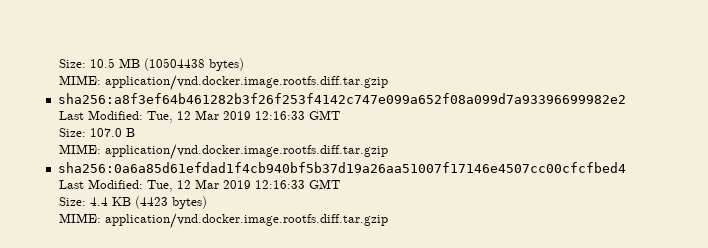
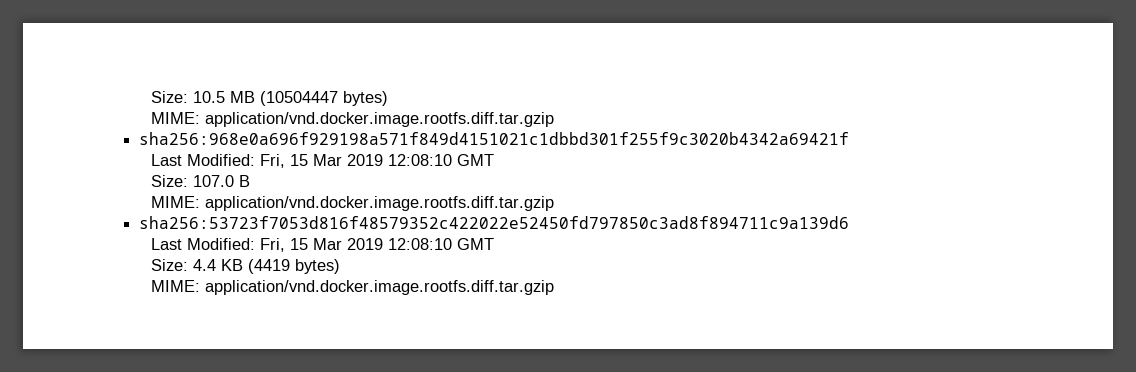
- Size: 10.5 MB (10504438 bytes)
+ Size: 10.5 MB (10504447 bytes)
- sha256:a8f3ef64b461282b3f26f253f4142c747e099a652f08a099d7a93396699982e2
- Last Modified: Tue, 12 Mar 2019 12:16:33 GMT
+ sha256:968e0a696f929198a571f849d4151021c1dbbd301f255f9c3020b4342a69421f
+ Last Modified: Fri, 15 Mar 2019 12:08:10 GMT
- sha256:0a6a85d61efdad1f4cb940bf5b37d19a26aa51007f17146e4507cc00cfcfbed4
- Last Modified: Tue, 12 Mar 2019 12:16:33 GMT
+ sha256:53723f7053d816f48579352c422022e52450fd797850c3ad8f894711c9a139d6
+ Last Modified: Fri, 15 Mar 2019 12:08:10 GMT
- Size: 4.4 KB (4423 bytes)
+ Size: 4.4 KB (4419 bytes)

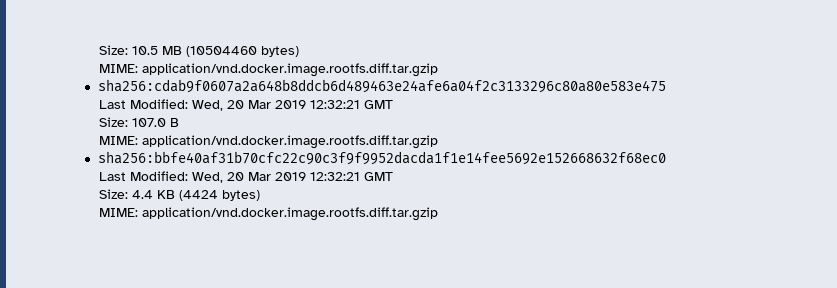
- Size: 10.5 MB (10504447 bytes)
+ Size: 10.5 MB (10504460 bytes)
- sha256:968e0a696f929198a571f849d4151021c1dbbd301f255f9c3020b4342a69421f
- Last Modified: Fri, 15 Mar 2019 12:08:10 GMT
+ sha256:cdab9f0607a2a648b8ddcb6d489463e24afe6a04f2c3133296c80a80e583e475
+ Last Modified: Wed, 20 Mar 2019 12:32:21 GMT
- sha256:53723f7053d816f48579352c422022e52450fd797850c3ad8f894711c9a139d6
- Last Modified: Fri, 15 Mar 2019 12:08:10 GMT
+ sha256:bbfe40af31b70cfc22c90c3f9f9952dacda1f1e14fee5692e152668632f68ec0
+ Last Modified: Wed, 20 Mar 2019 12:32:21 GMT
- Size: 4.4 KB (4419 bytes)
+ Size: 4.4 KB (4424 bytes)

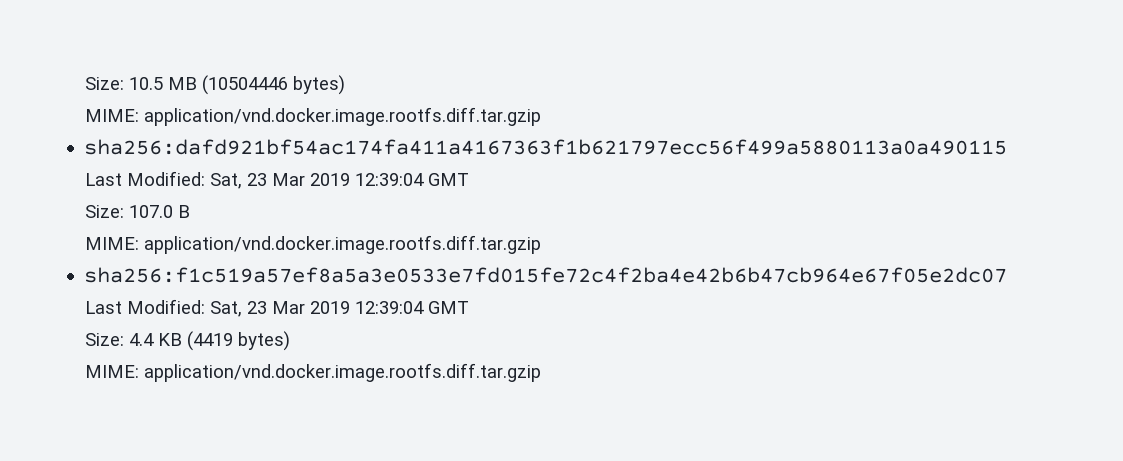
- Size: 10.5 MB (10504460 bytes)
+ Size: 10.5 MB (10504446 bytes)
- sha256:cdab9f0607a2a648b8ddcb6d489463e24afe6a04f2c3133296c80a80e583e475
- Last Modified: Wed, 20 Mar 2019 12:32:21 GMT
+ sha256:dafd921bf54ac174fa411a4167363f1b621797ecc56f499a5880113a0a490115
+ Last Modified: Sat, 23 Mar 2019 12:39:04 GMT
- sha256:bbfe40af31b70cfc22c90c3f9f9952dacda1f1e14fee5692e152668632f68ec0
- Last Modified: Wed, 20 Mar 2019 12:32:21 GMT
+ sha256:f1c519a57ef8a5a3e0533e7fd015fe72c4f2ba4e42b6b47cb964e67f05e2dc07
+ Last Modified: Sat, 23 Mar 2019 12:39:04 GMT
- Size: 4.4 KB (4424 bytes)
+ Size: 4.4 KB (4419 bytes)

